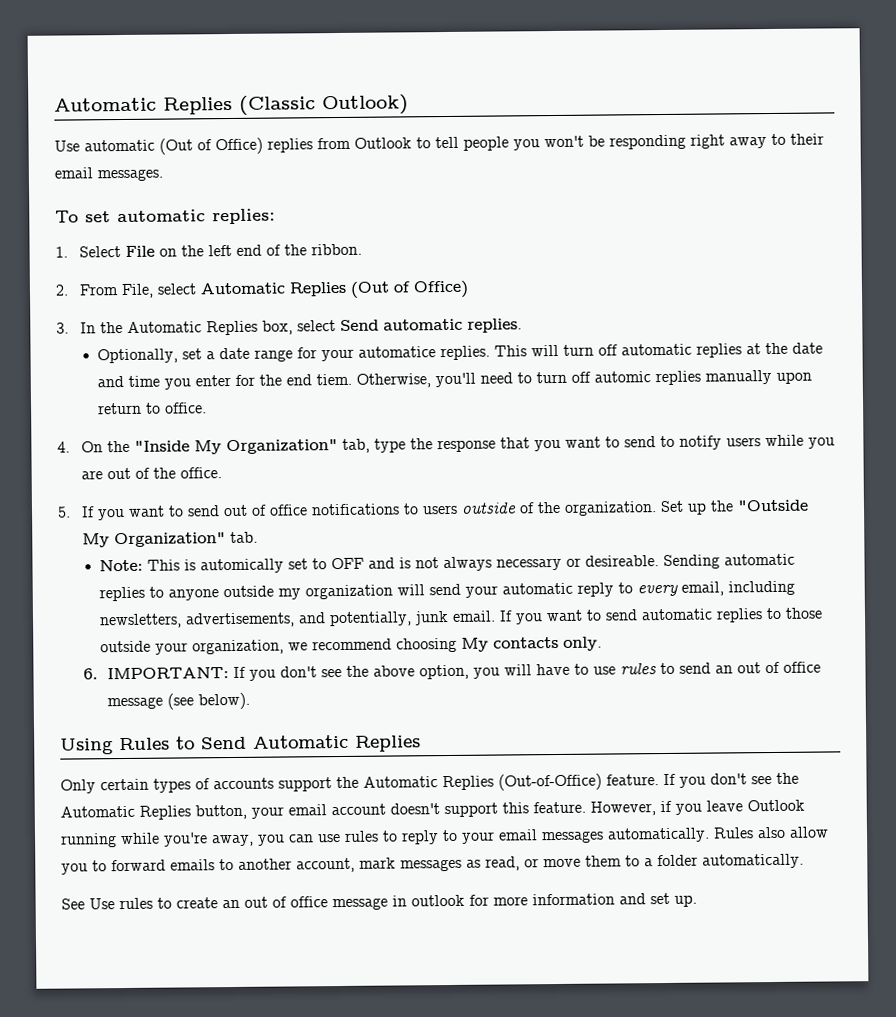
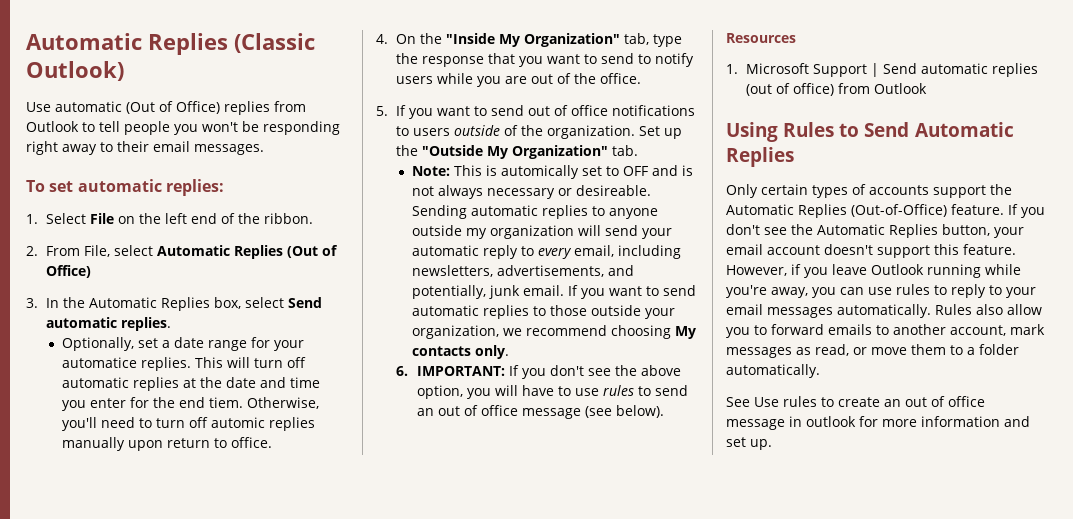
+ Resources
+ 1. Microsoft Support | Send automatic replies (out of office) from Outlook

